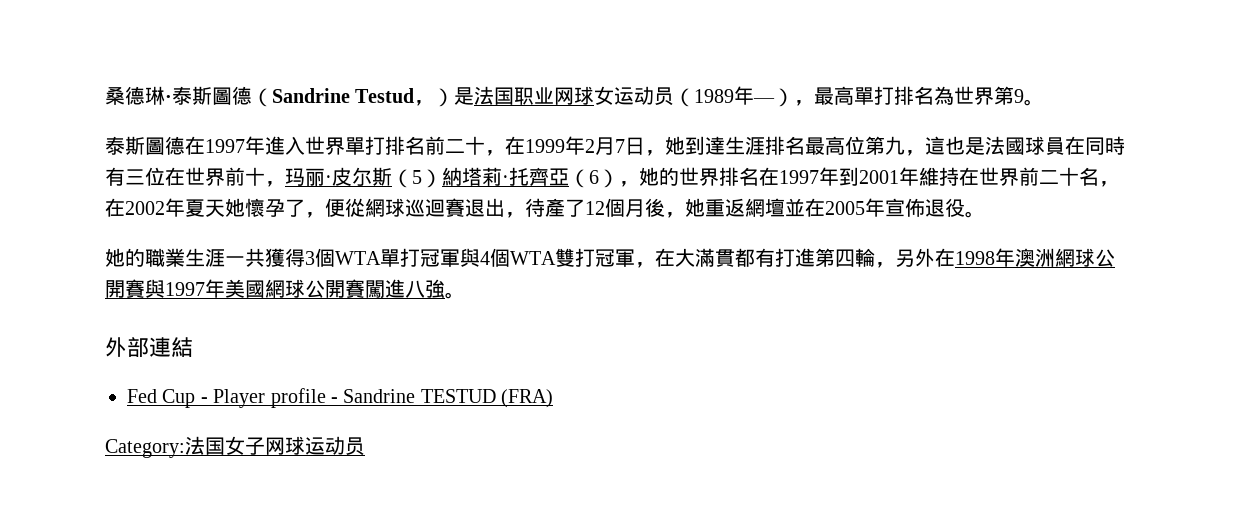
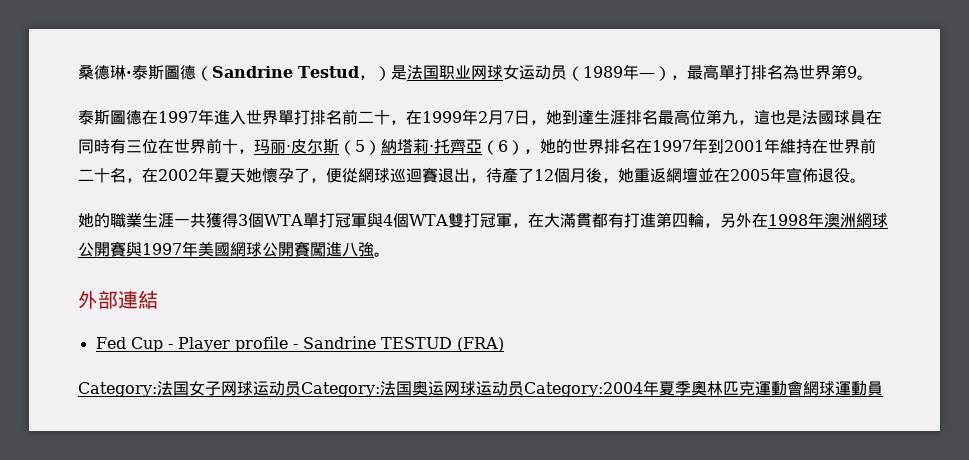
- Category:法国女子网球运动员
+ Category:法国女子网球运动员Category:法国奥运网球运动员Category:2004年夏季奧林匹克運動會網球運動員

